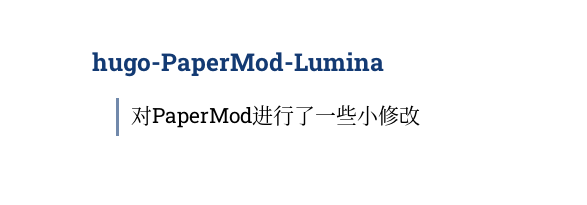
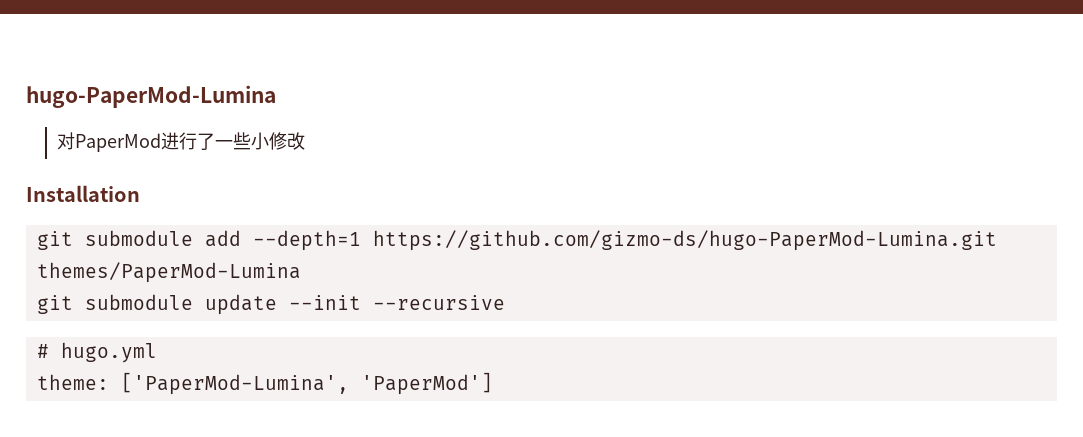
+ Installation
+ git submodule add --depth=1 https://github.com/gizmo-ds/hugo-PaperMod-Lumina.git themes/PaperMod-Lumina
+ git submodule update --init --recursive
+ # hugo.yml
+ theme: ['PaperMod-Lumina', 'PaperMod']

